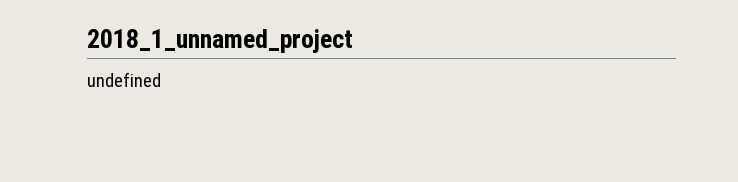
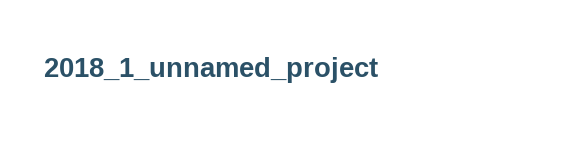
- undefined

